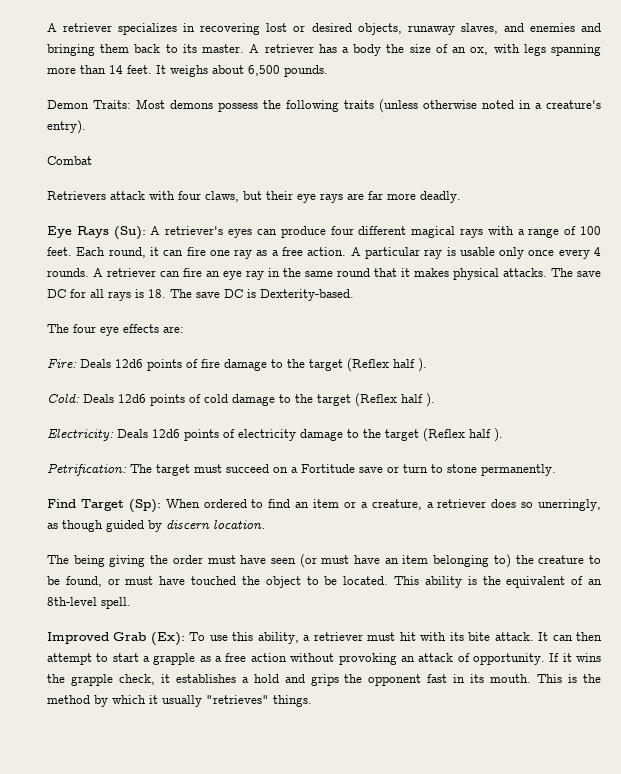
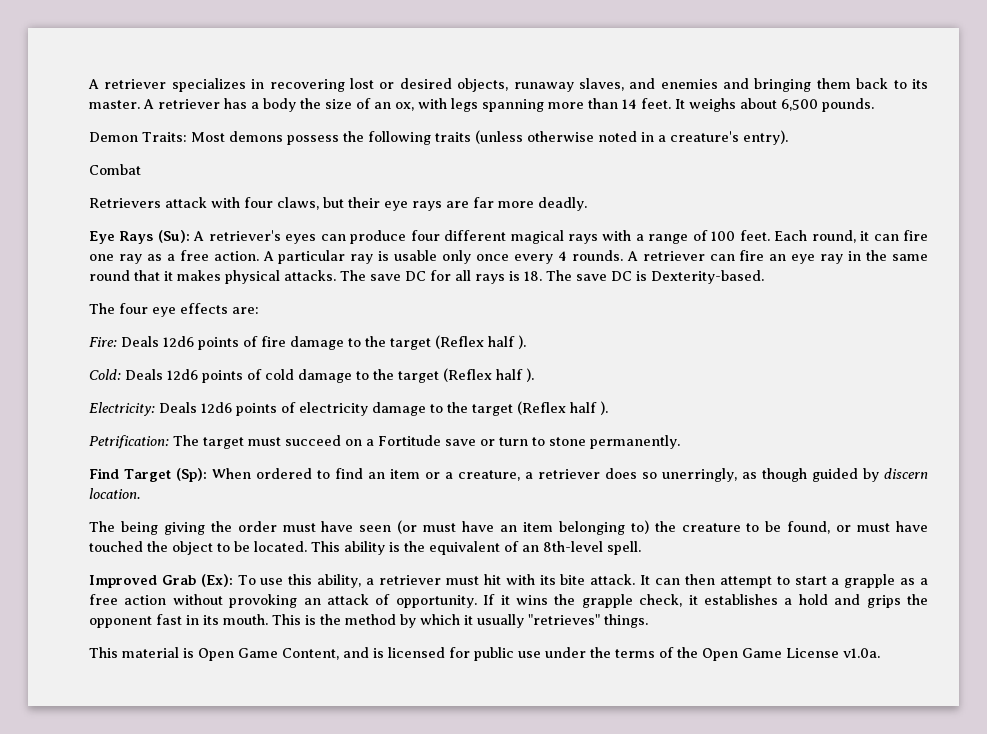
+ This material is Open Game Content, and is licensed for public use under the terms of the Open Game License v1.0a.

